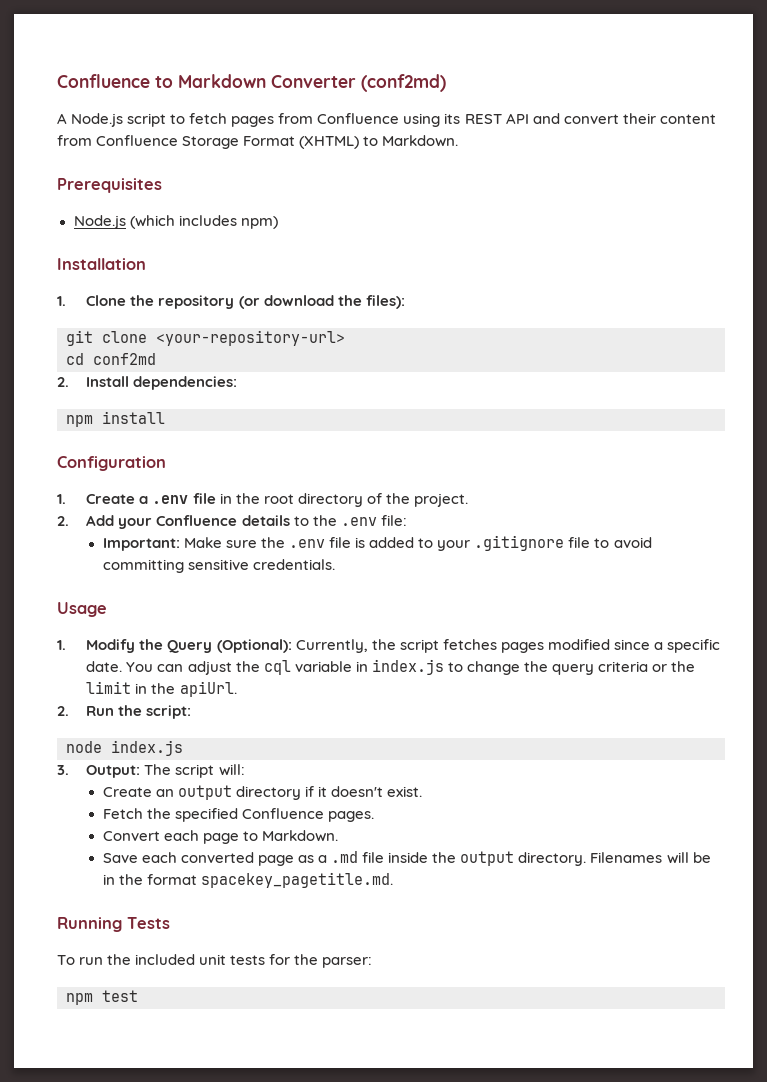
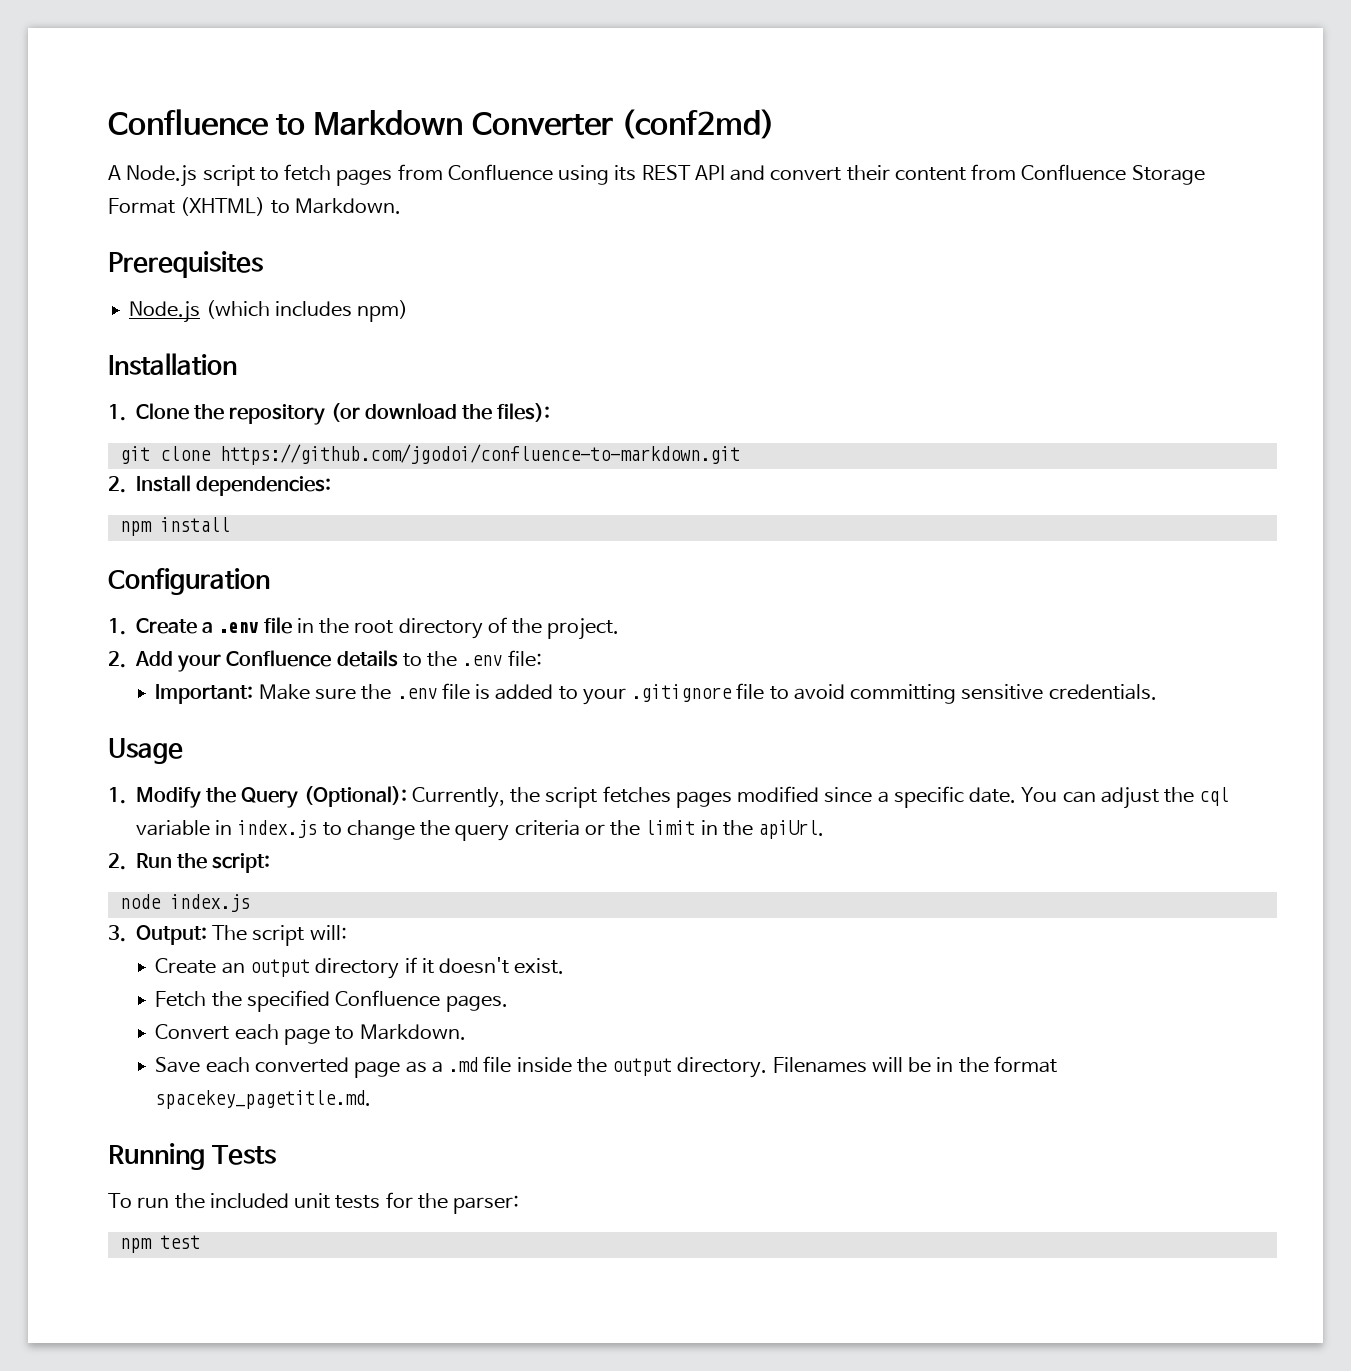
- git clone <your-repository-url>
- cd conf2md
+ git clone https://github.com/jgodoi/confluence-to-markdown.git

